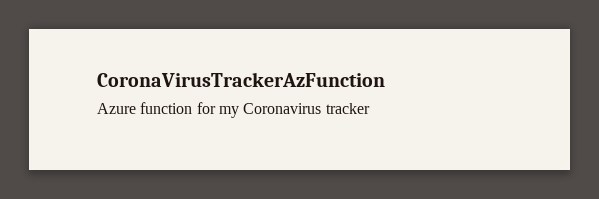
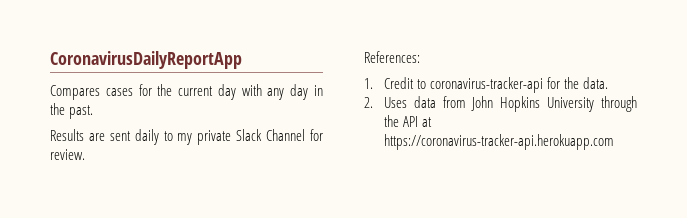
- CoronaVirusTrackerAzFunction
- Azure function for my Coronavirus tracker
+ CoronavirusDailyReportApp
+ Compares cases for the current day with any day in the past.
+ Results are sent daily to my private Slack Channel for review.
+ References:
+ 1. Credit to coronavirus-tracker-api for the data.
+ 2. Uses data from John Hopkins University through the API at https://coronavirus-tracker-api.herokuapp.com

